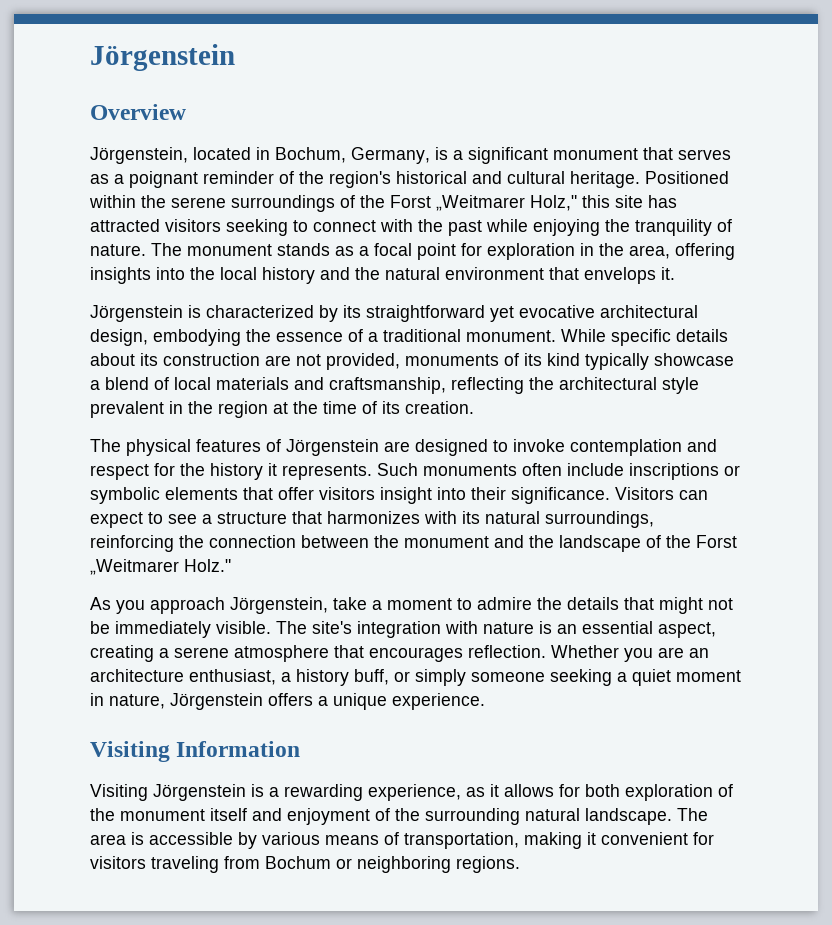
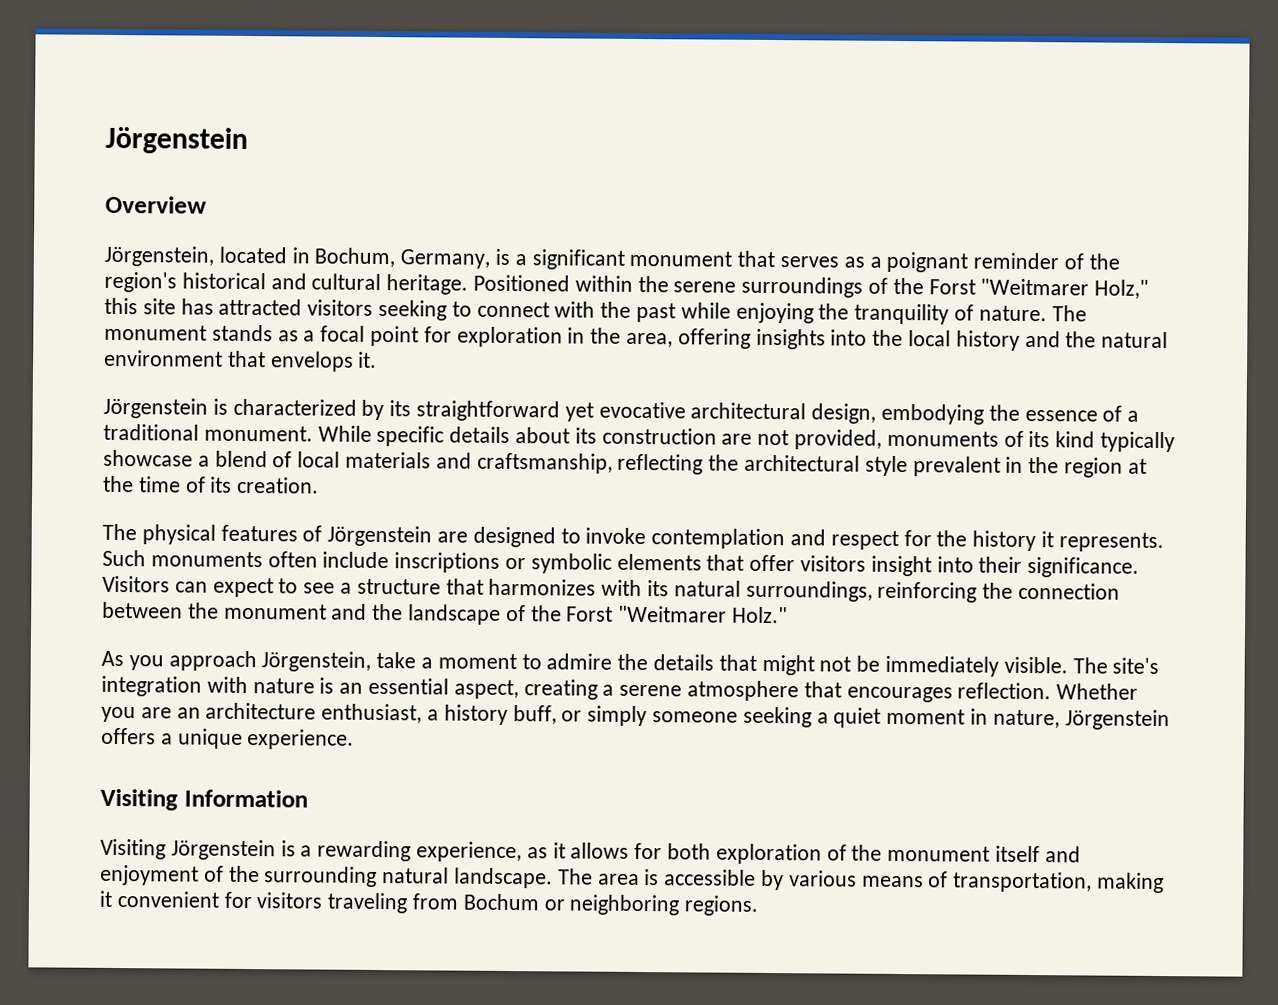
- Positioned within the serene surroundings of the Forst „Weitmarer Holz," this site has attracted visitors seeking to connect with the past while enjoying the tranquility of nature.
+ Positioned within the serene surroundings of the Forst "Weitmarer Holz," this site has attracted visitors seeking to connect with the past while enjoying the tranquility of nature.
- Visitors can expect to see a structure that harmonizes with its natural surroundings, reinforcing the connection between the monument and the landscape of the Forst „Weitmarer Holz."
+ Visitors can expect to see a structure that harmonizes with its natural surroundings, reinforcing the connection between the monument and the landscape of the Forst "Weitmarer Holz."

